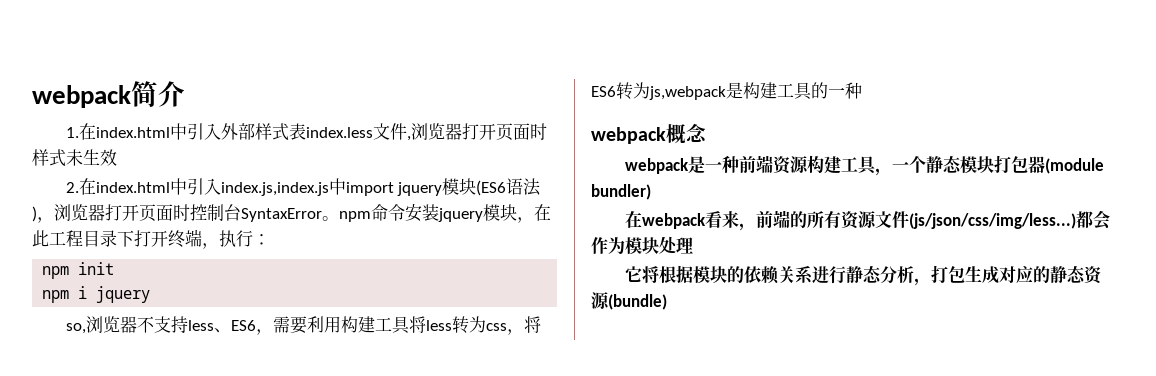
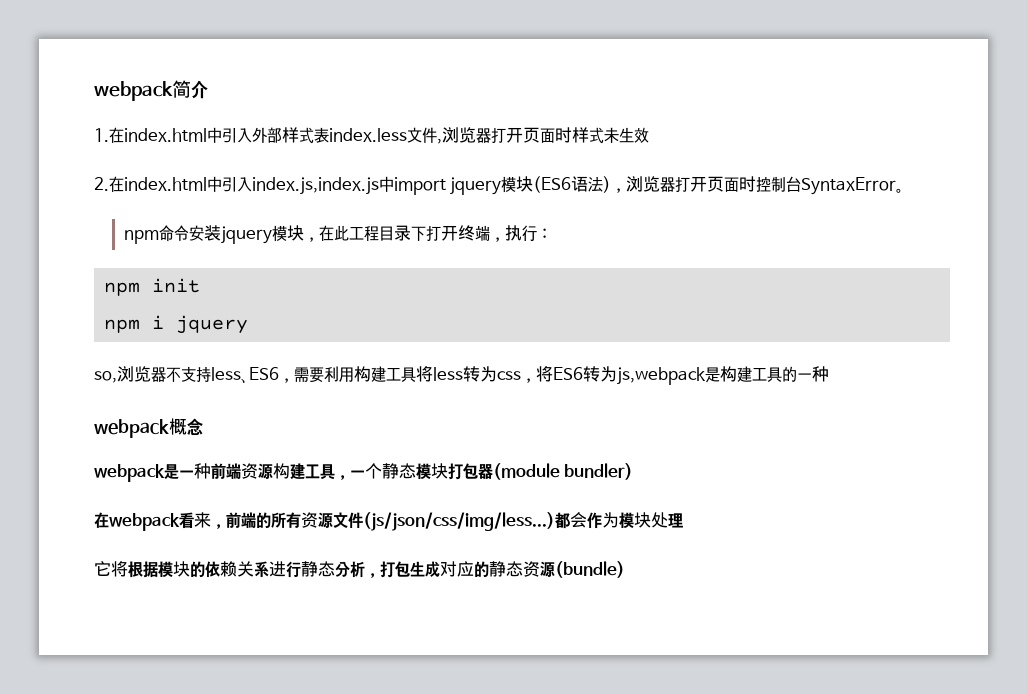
- 2.在index.html中引入index.js,index.js中import jquery模块(ES6语法)，浏览器打开页面时控制台SyntaxError。npm命令安装jquery模块，在此工程目录下打开终端，执行：
+ 2.在index.html中引入index.js,index.js中import jquery模块(ES6语法)，浏览器打开页面时控制台SyntaxError。
+ npm命令安装jquery模块，在此工程目录下打开终端，执行：

